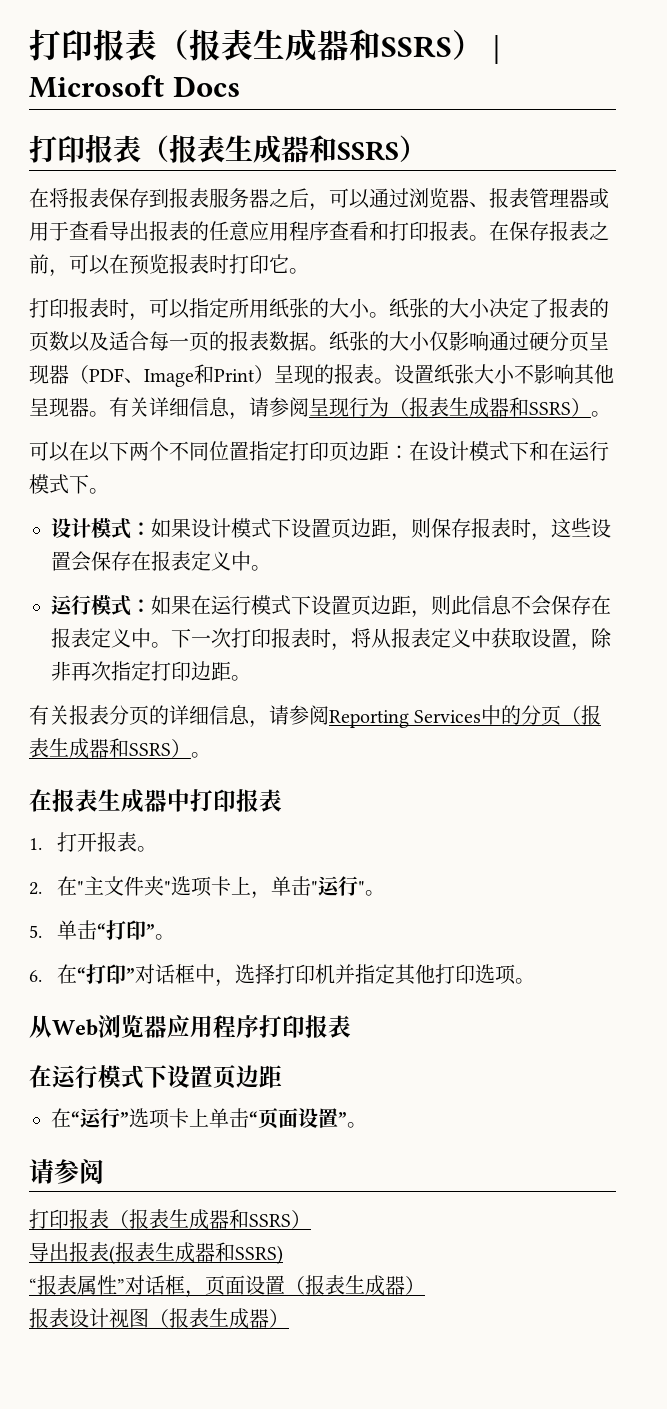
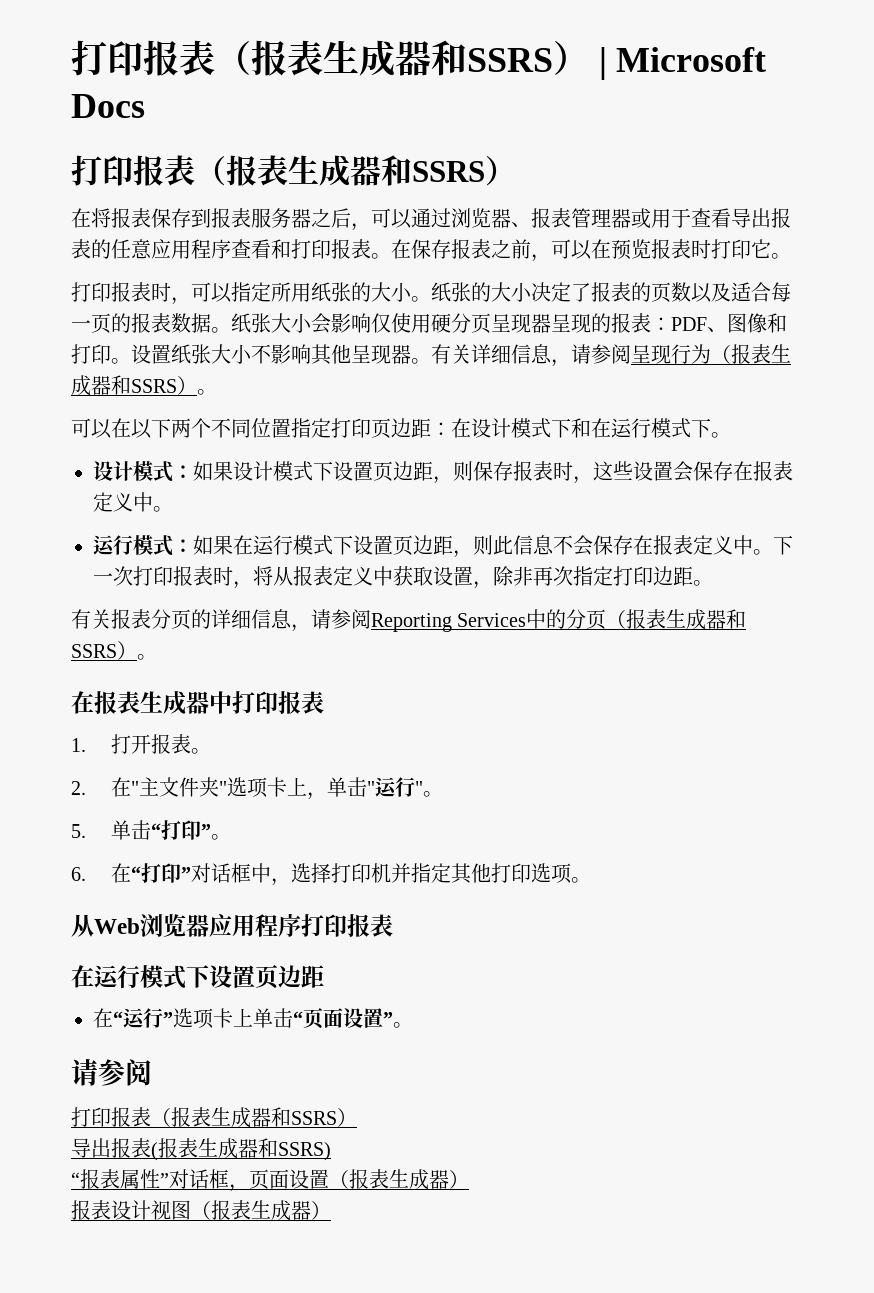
- 纸张的大小仅影响通过硬分页呈现器（PDF、Image和Print）呈现的报表。
+ 纸张大小会影响仅使用硬分页呈现器呈现的报表：PDF、图像和打印。

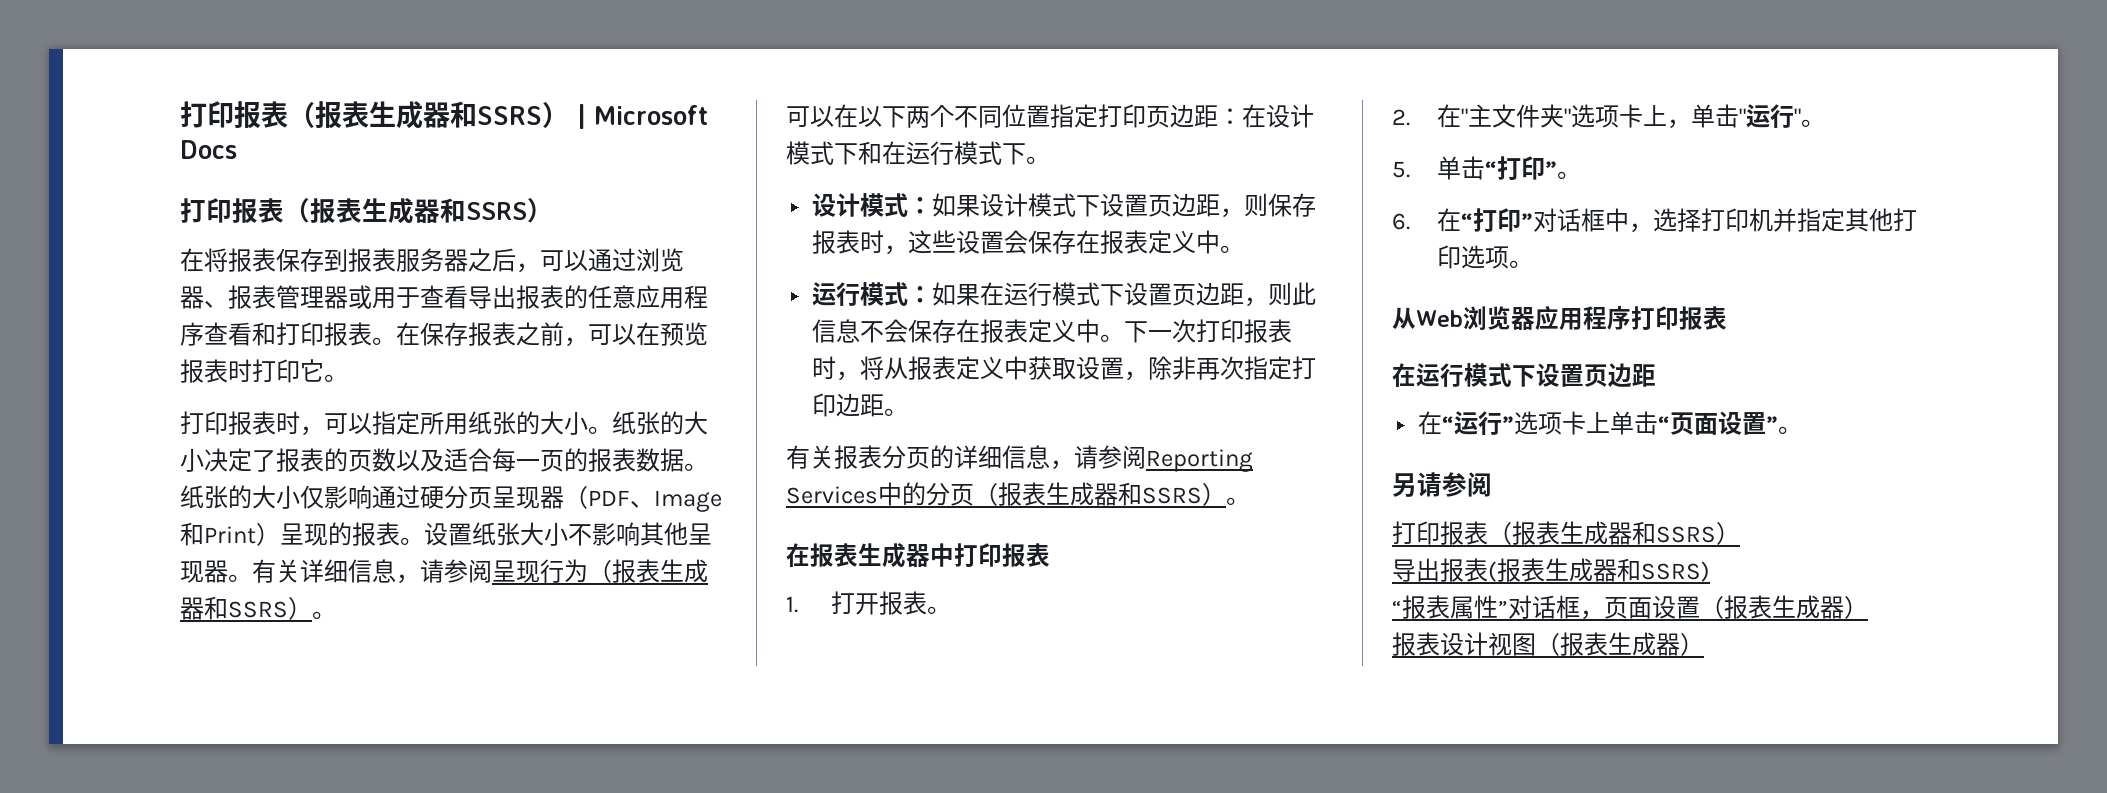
- 纸张大小会影响仅使用硬分页呈现器呈现的报表：PDF、图像和打印。
+ 纸张的大小仅影响通过硬分页呈现器（PDF、Image和Print）呈现的报表。
  在“运行”选项卡上单击“页面设置”。
- 请参阅
+ 另请参阅

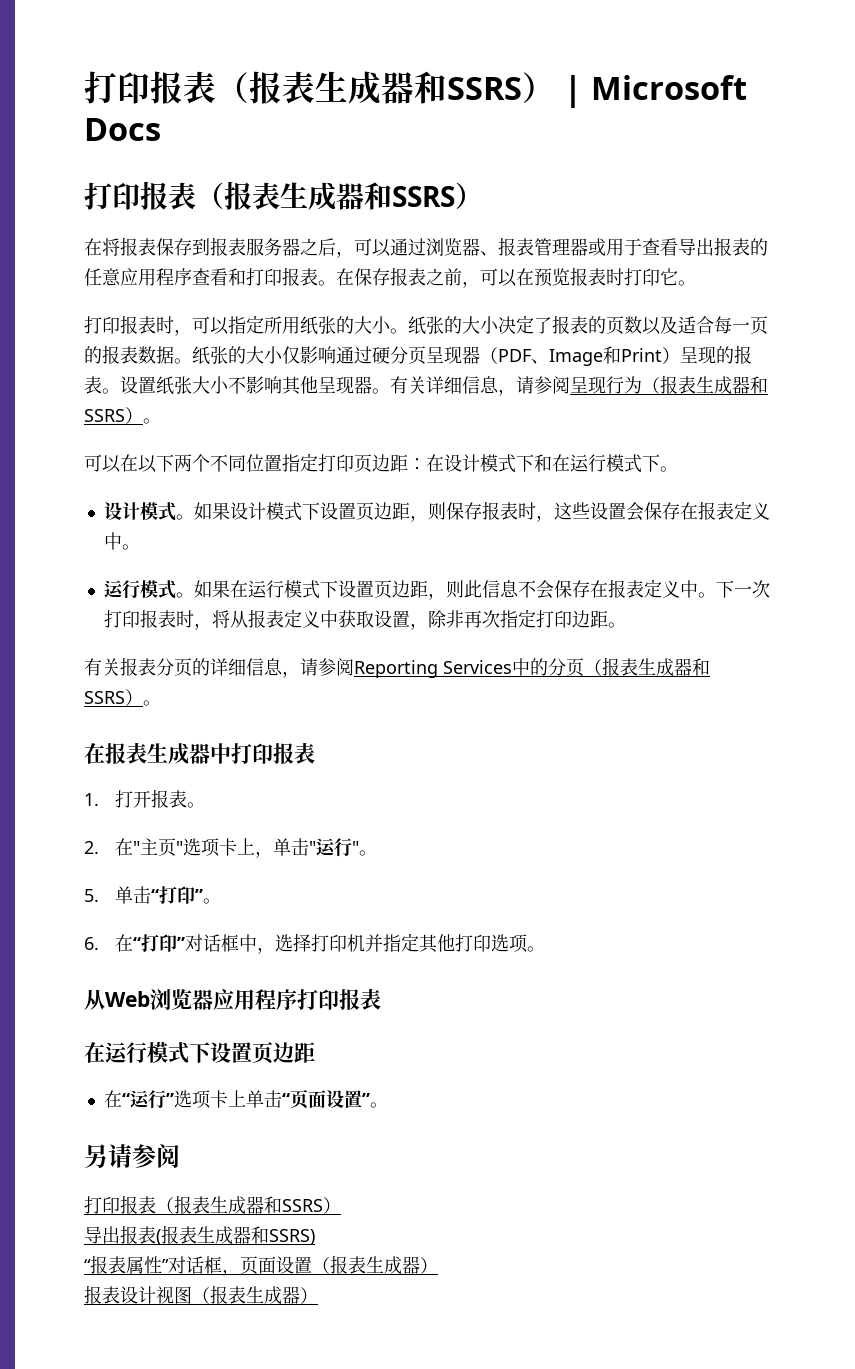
- 设计模式：如果设计模式下设置页边距，则保存报表时，这些设置会保存在报表定义中。
+ 设计模式。如果设计模式下设置页边距，则保存报表时，这些设置会保存在报表定义中。
- 运行模式：如果在运行模式下设置页边距，则此信息不会保存在报表定义中。
+ 运行模式。如果在运行模式下设置页边距，则此信息不会保存在报表定义中。
- 2.在"主文件夹"选项卡上，单击"运行"。
+ 2.在"主页"选项卡上，单击"运行"。

